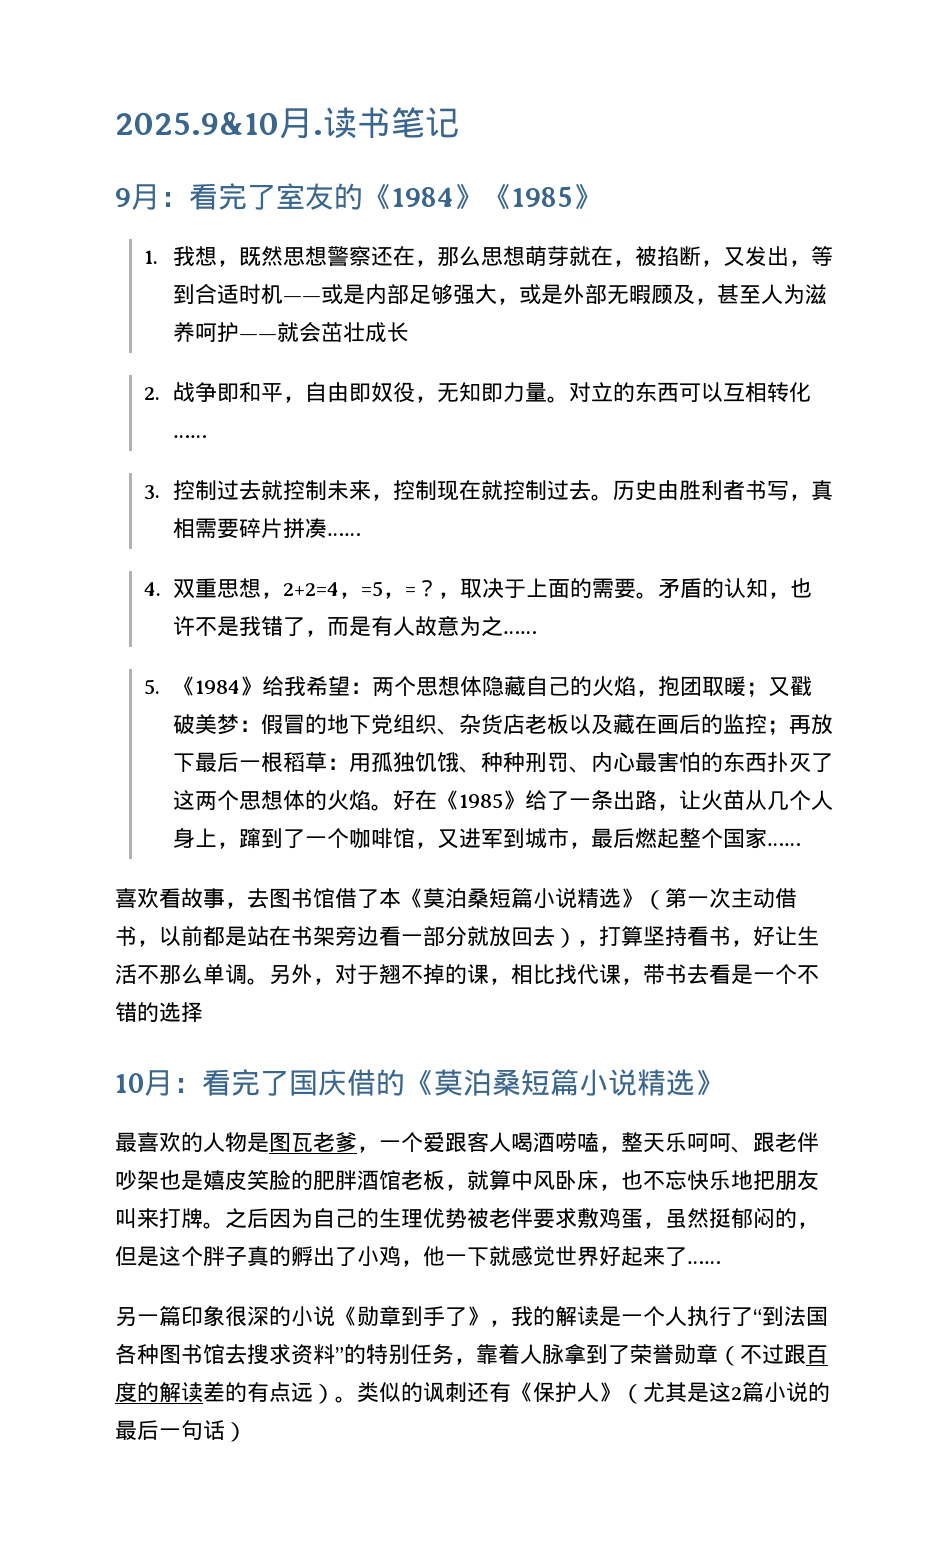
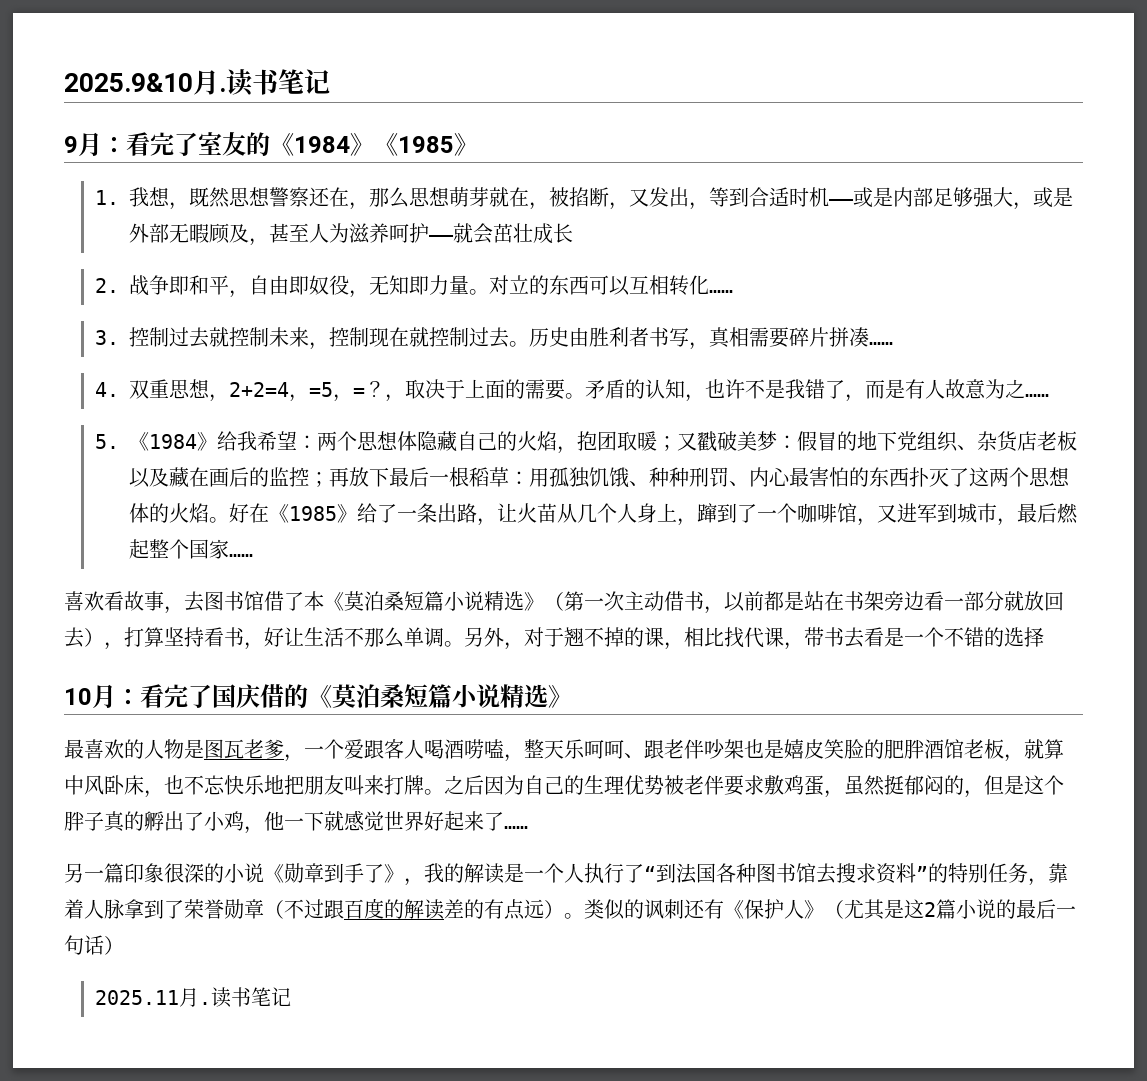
+ 2025.11月.读书笔记

